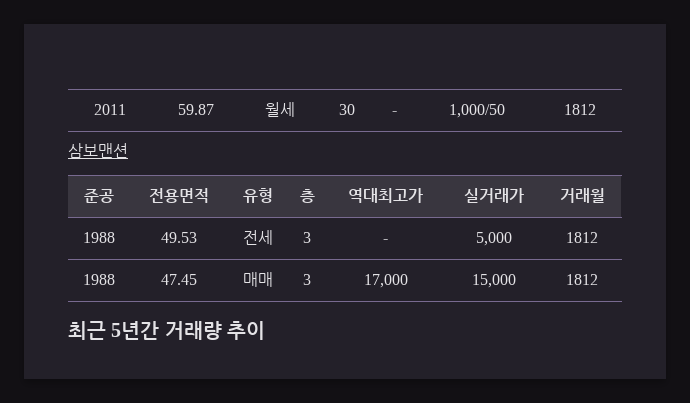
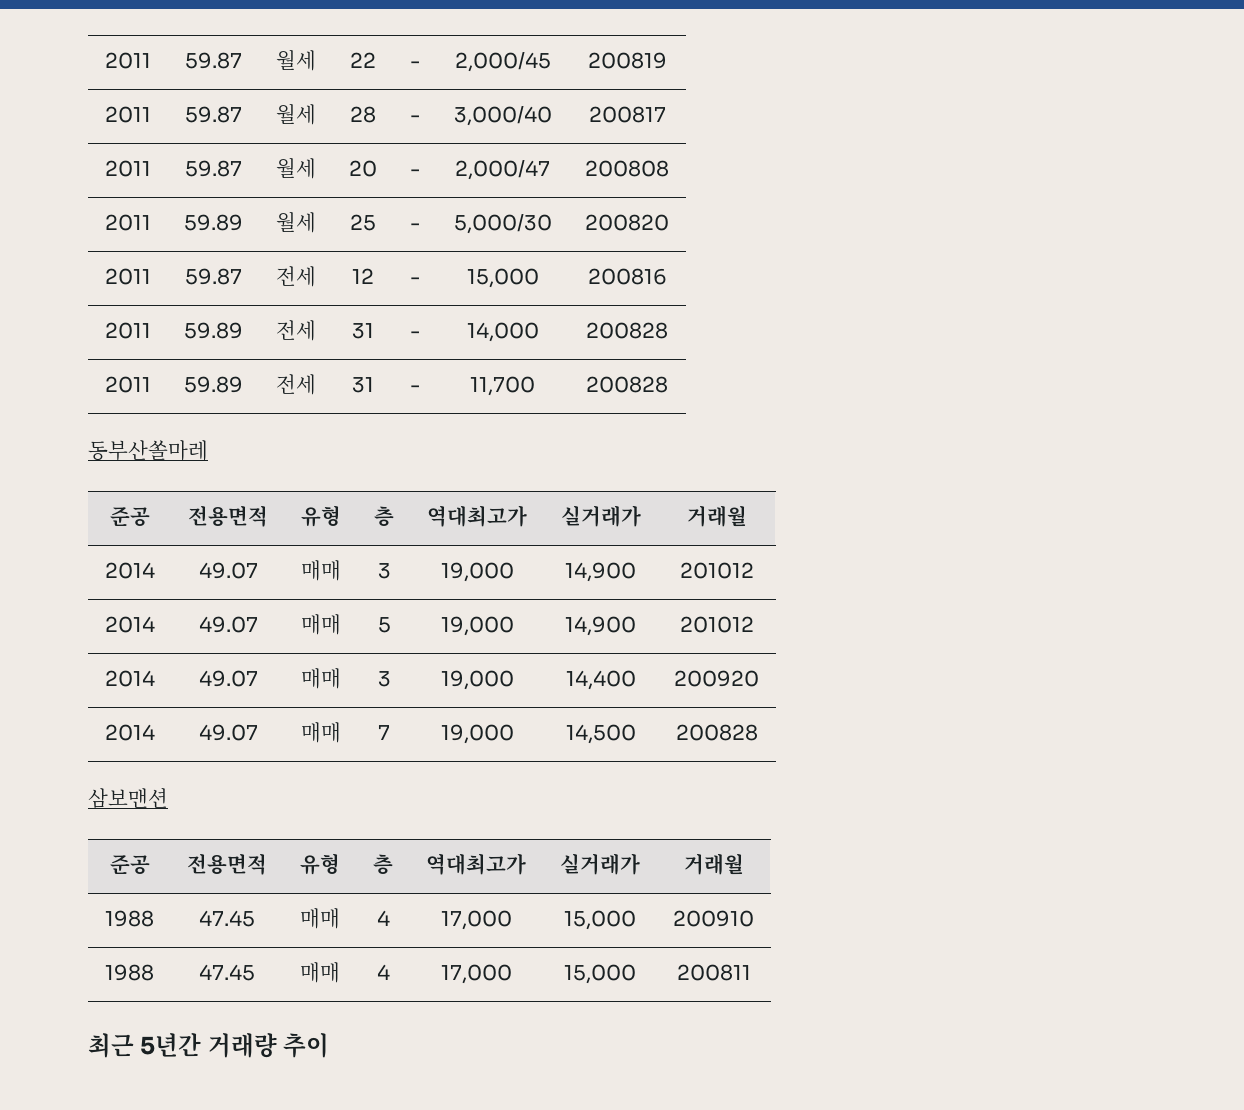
- 2011 | 59.87 | 월세 | 30 | - | 1,000/50 | 1812
+ 2011 | 59.87 | 월세 | 22 | - | 2,000/45 | 200819
+ 2011 | 59.87 | 월세 | 28 | - | 3,000/40 | 200817
+ 2011 | 59.87 | 월세 | 20 | - | 2,000/47 | 200808
+ 2011 | 59.89 | 월세 | 25 | - | 5,000/30 | 200820
+ 2011 | 59.87 | 전세 | 12 | - | 15,000 | 200816
+ 2011 | 59.89 | 전세 | 31 | - | 14,000 | 200828
+ 2011 | 59.89 | 전세 | 31 | - | 11,700 | 200828
+ 동부산쏠마레
+ 준공 | 전용면적 | 유형 | 층 | 역대최고가 | 실거래가 | 거래월
+ 2014 | 49.07 | 매매 | 3 | 19,000 | 14,900 | 201012
+ 2014 | 49.07 | 매매 | 5 | 19,000 | 14,900 | 201012
+ 2014 | 49.07 | 매매 | 3 | 19,000 | 14,400 | 200920
+ 2014 | 49.07 | 매매 | 7 | 19,000 | 14,500 | 200828
- 1988 | 49.53 | 전세 | 3 | - | 5,000 | 1812
- 1988 | 47.45 | 매매 | 3 | 17,000 | 15,000 | 1812
+ 1988 | 47.45 | 매매 | 4 | 17,000 | 15,000 | 200910
+ 1988 | 47.45 | 매매 | 4 | 17,000 | 15,000 | 200811

